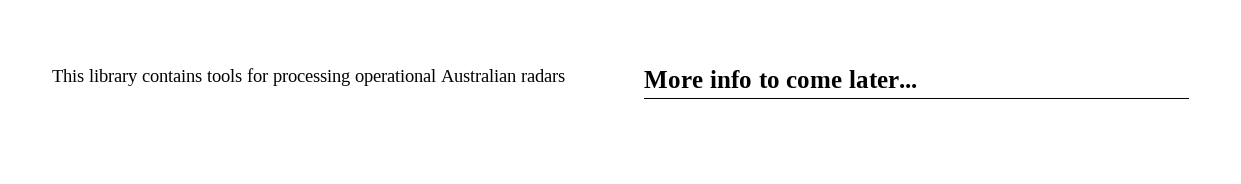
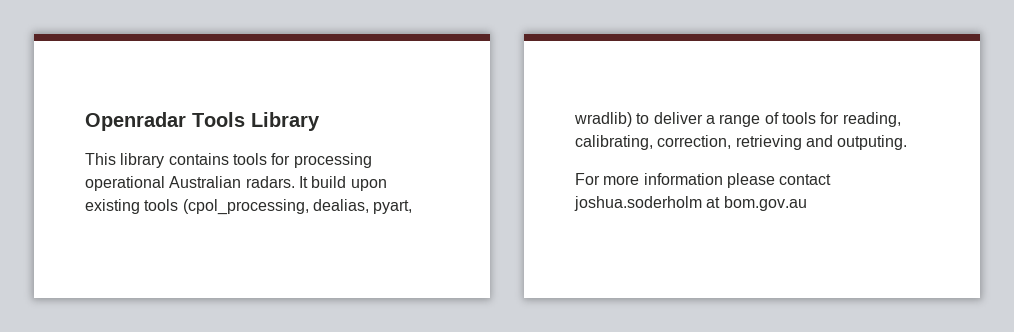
+ Openradar Tools Library
- This library contains tools for processing operational Australian radars
- More info to come later...
+ This library contains tools for processing operational Australian radars. It build upon existing tools (cpol_processing, dealias, pyart, wradlib) to deliver a range of tools for reading, calibrating, correction, retrieving and outputing.
+ For more information please contact joshua.soderholm at bom.gov.au

